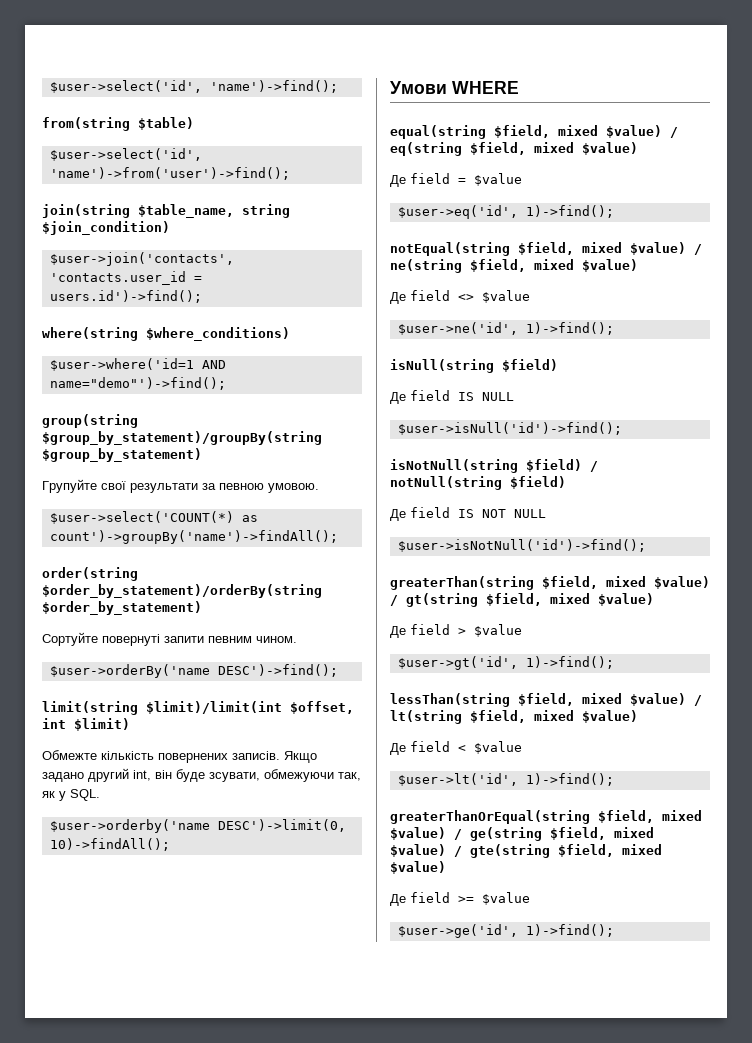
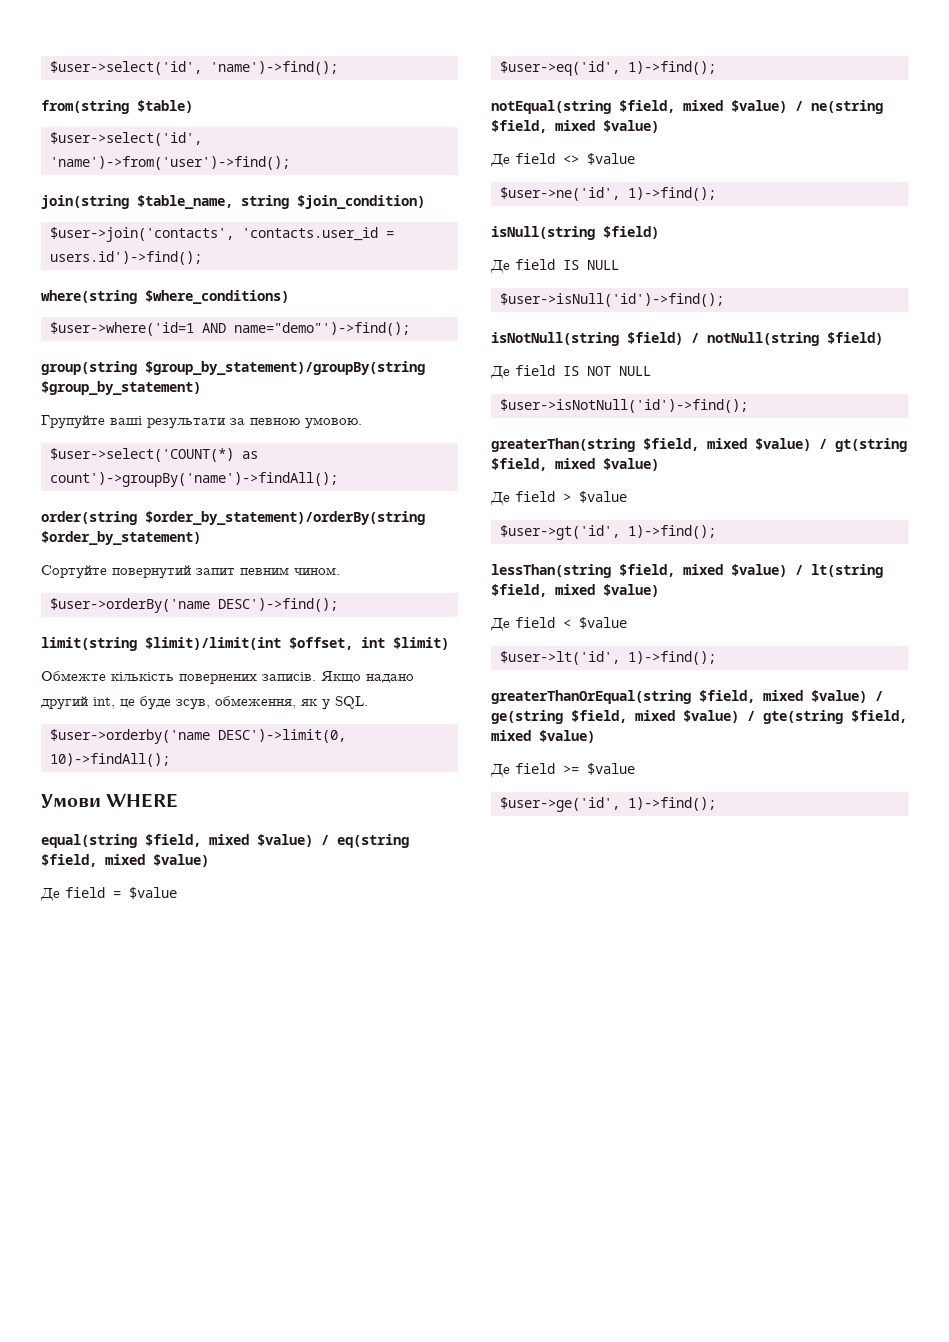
- Групуйте свої результати за певною умовою.
+ Групуйте ваші результати за певною умовою.
- Сортуйте повернуті запити певним чином.
+ Сортуйте повернутий запит певним чином.
- Якщо задано другий int, він буде зсувати, обмежуючи так, як у SQL.
+ Якщо надано другий int, це буде зсув, обмеження, як у SQL.

